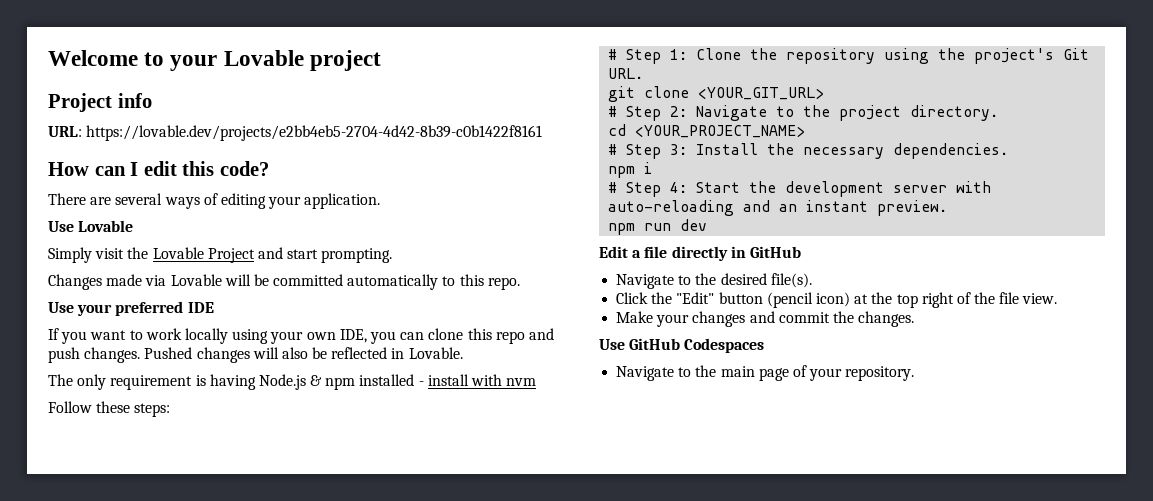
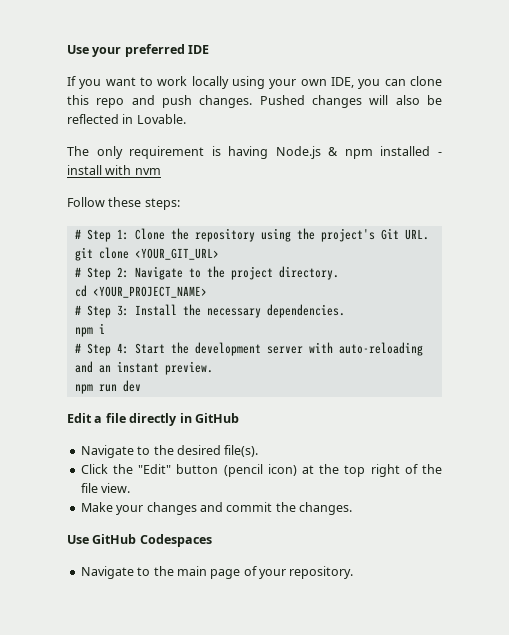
- Welcome to your Lovable project
- Project info
- URL: https://lovable.dev/projects/e2bb4eb5-2704-4d42-8b39-c0b1422f8161
- How can I edit this code?
- There are several ways of editing your application.
- Use Lovable
- Simply visit the Lovable Project and start prompting.
- Changes made via Lovable will be committed automatically to this repo.

